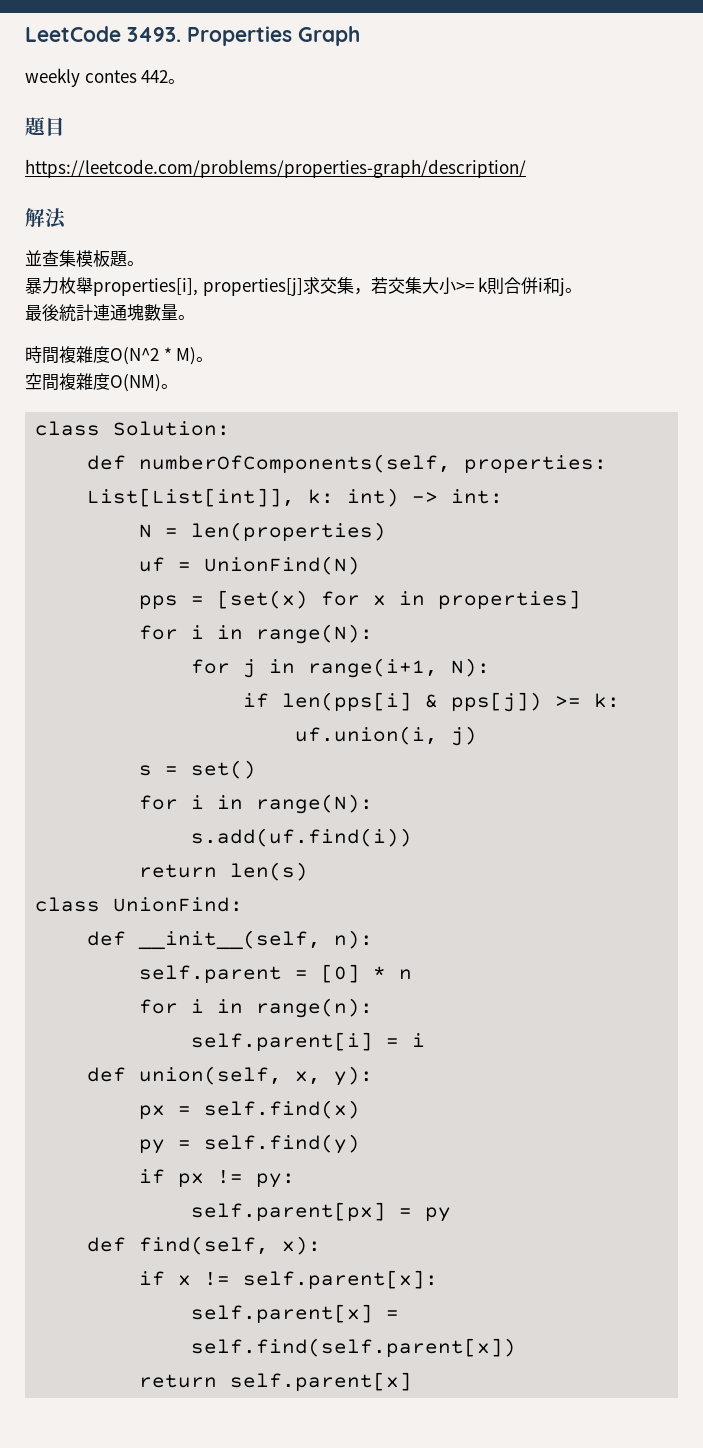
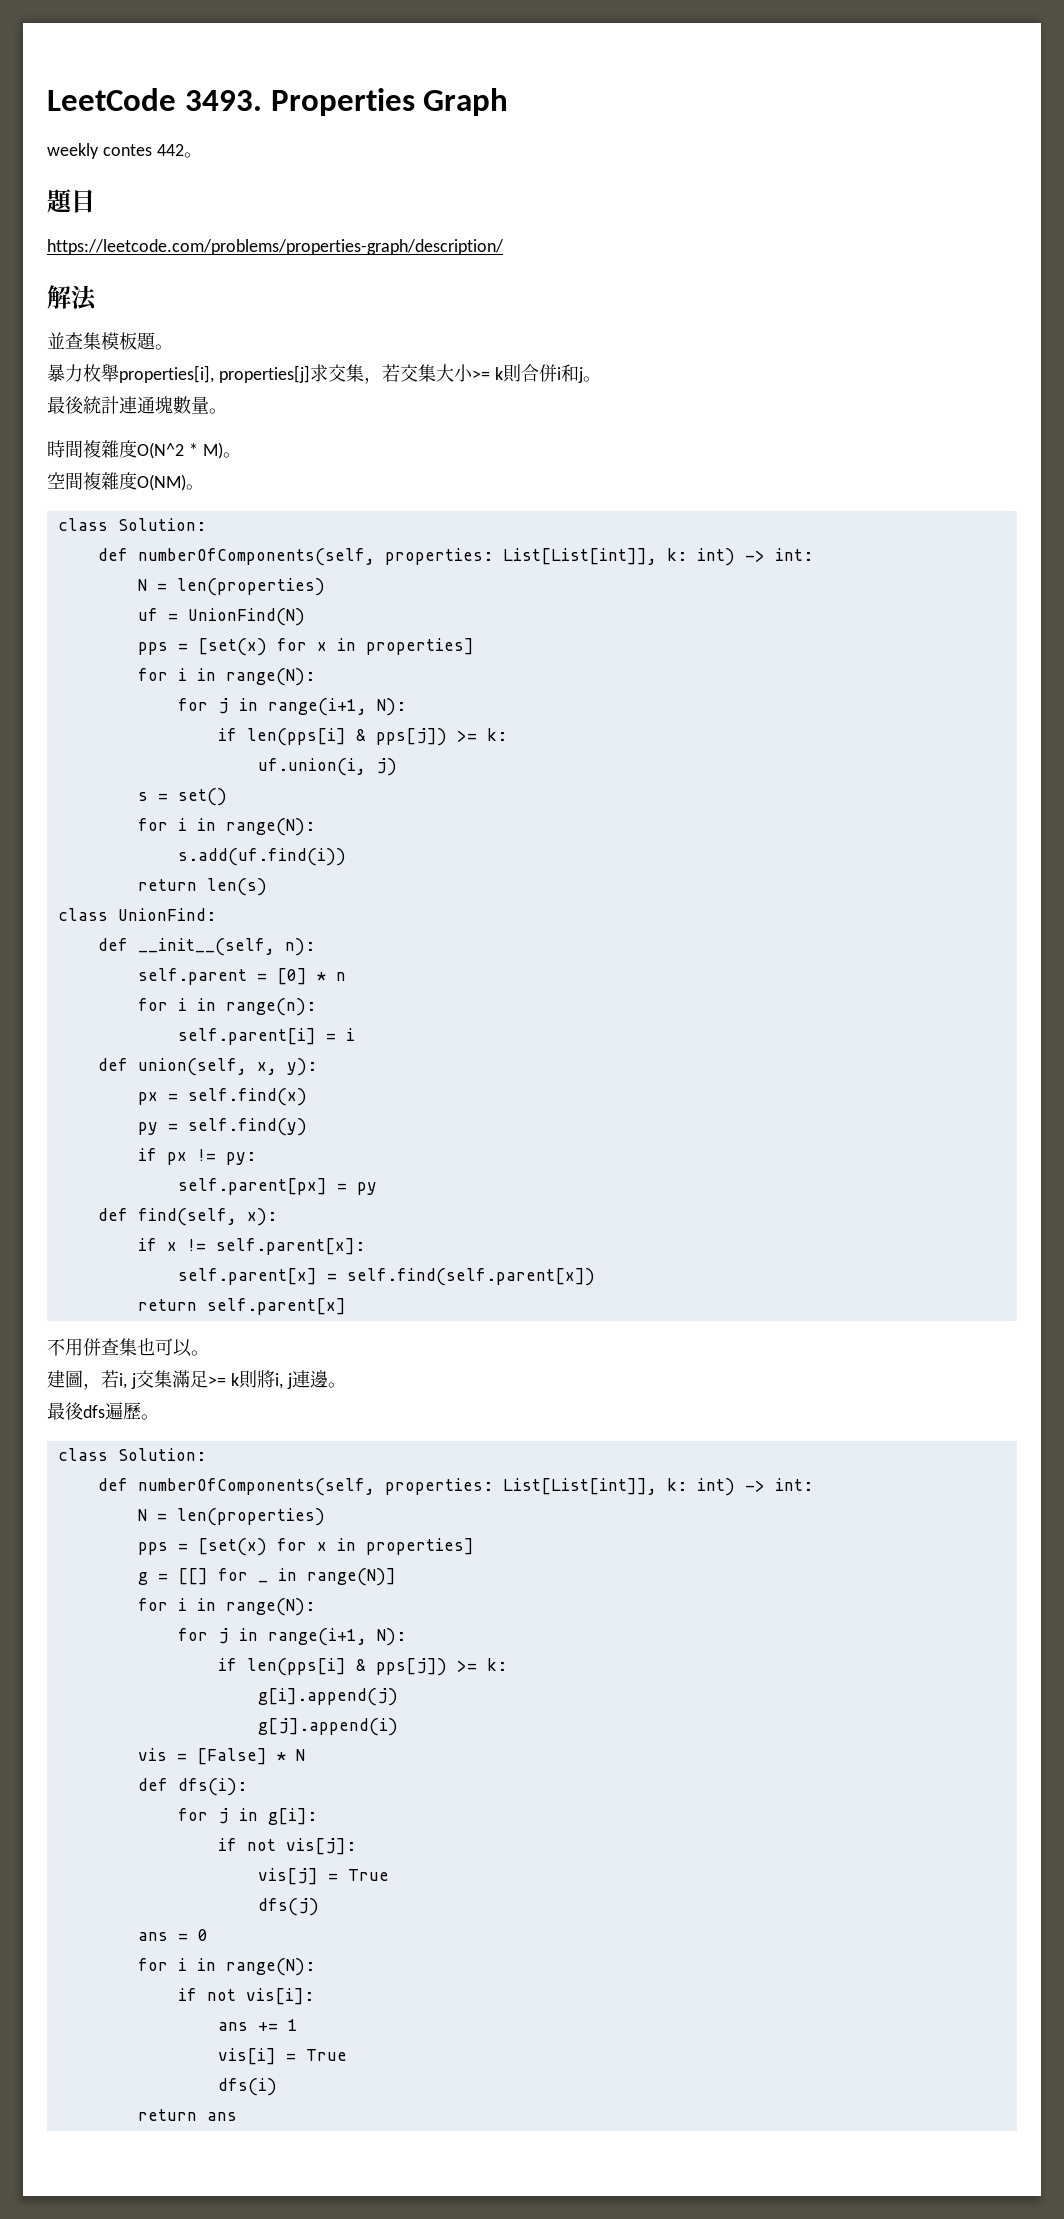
+ 不用併查集也可以。
+ 建圖，若i, j交集滿足>= k則將i, j連邊。
+ 最後dfs遍歷。
+ class Solution:
+ def numberOfComponents(self, properties: List[List[int]], k: int) -> int:
+ N = len(properties)
+ pps = [set(x) for x in properties]
+ g = [[] for _ in range(N)]
+ for i in range(N):
+ for j in range(i+1, N):
+ if len(pps[i] & pps[j]) >= k:
+ g[i].append(j)
+ g[j].append(i)
+ vis = [False] * N
+ def dfs(i):
+ for j in g[i]:
+ if not vis[j]:
+ vis[j] = True
+ dfs(j)
+ ans = 0
+ for i in range(N):
+ if not vis[i]:
+ ans += 1
+ vis[i] = True
+ dfs(i)
+ return ans

